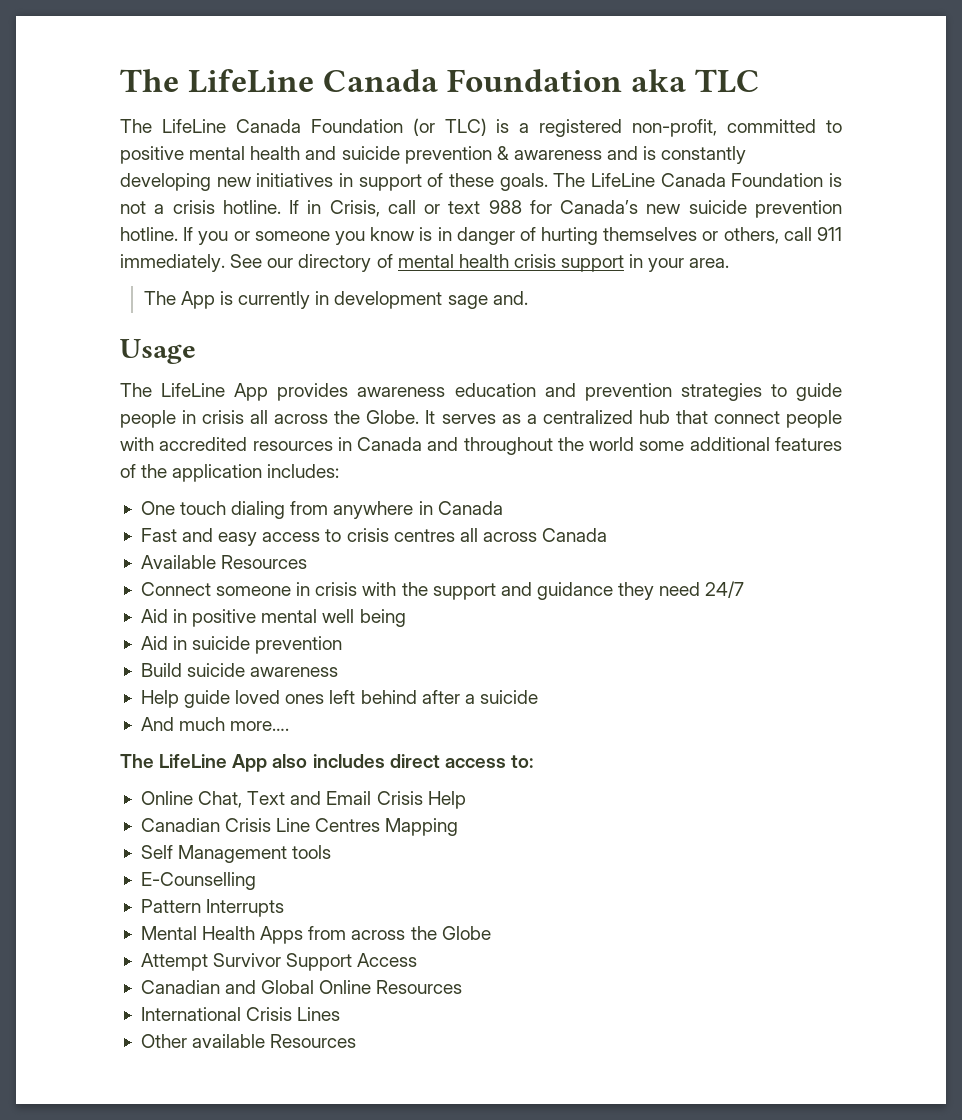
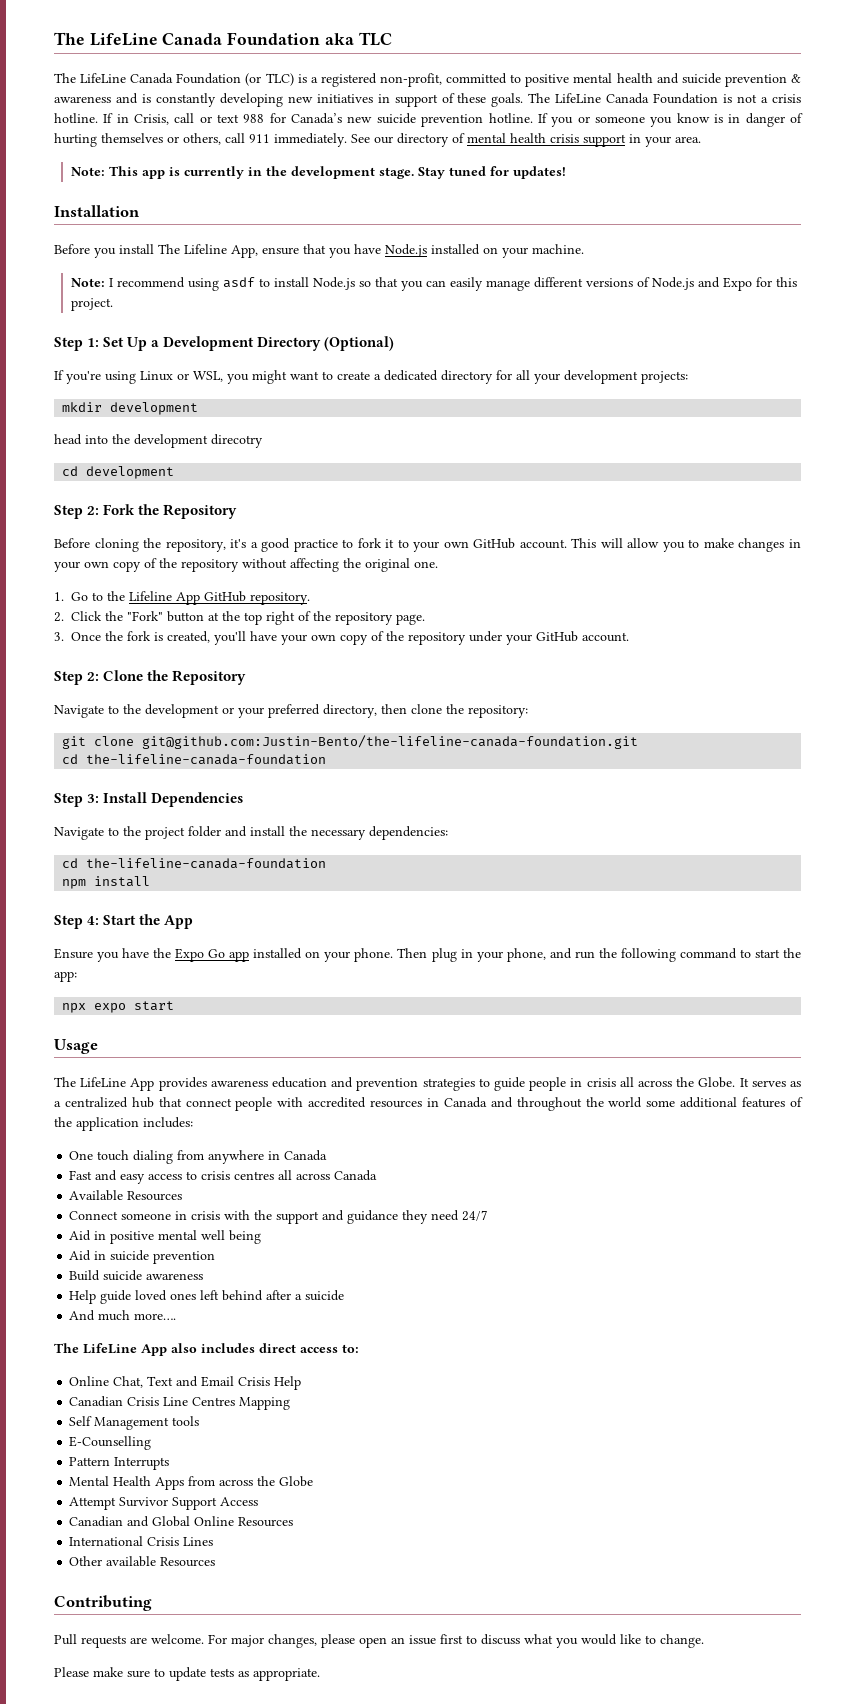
- The App is currently in development sage and.
+ Note: This app is currently in the development stage. Stay tuned for updates!
+ Installation
+ Before you install The Lifeline App, ensure that you have Node.js installed on your machine.
+ Note: I recommend using asdf to install Node.js so that you can easily manage different versions of Node.js and Expo for this project.
+ Step 1: Set Up a Development Directory (Optional)
+ If you're using Linux or WSL, you might want to create a dedicated directory for all your development projects:
+ mkdir development
+ head into the development direcotry
+ cd development
+ Step 2: Fork the Repository
+ Before cloning the repository, it's a good practice to fork it to your own GitHub account. This will allow you to make changes in your own copy of the repository without affecting the original one.
+ 1. Go to the Lifeline App GitHub repository.
+ 2. Click the "Fork" button at the top right of the repository page.
+ 3. Once the fork is created, you'll have your own copy of the repository under your GitHub account.
+ Step 2: Clone the Repository
+ Navigate to the development or your preferred directory, then clone the repository:
+ git clone git@github.com:Justin-Bento/the-lifeline-canada-foundation.git
+ cd the-lifeline-canada-foundation
+ Step 3: Install Dependencies
+ Navigate to the project folder and install the necessary dependencies:
+ cd the-lifeline-canada-foundation
+ npm install
+ Step 4: Start the App
+ Ensure you have the Expo Go app installed on your phone. Then plug in your phone, and run the following command to start the app:
+ npx expo start
+ Contributing
+ Pull requests are welcome. For major changes, please open an issue first to discuss what you would like to change.
+ Please make sure to update tests as appropriate.

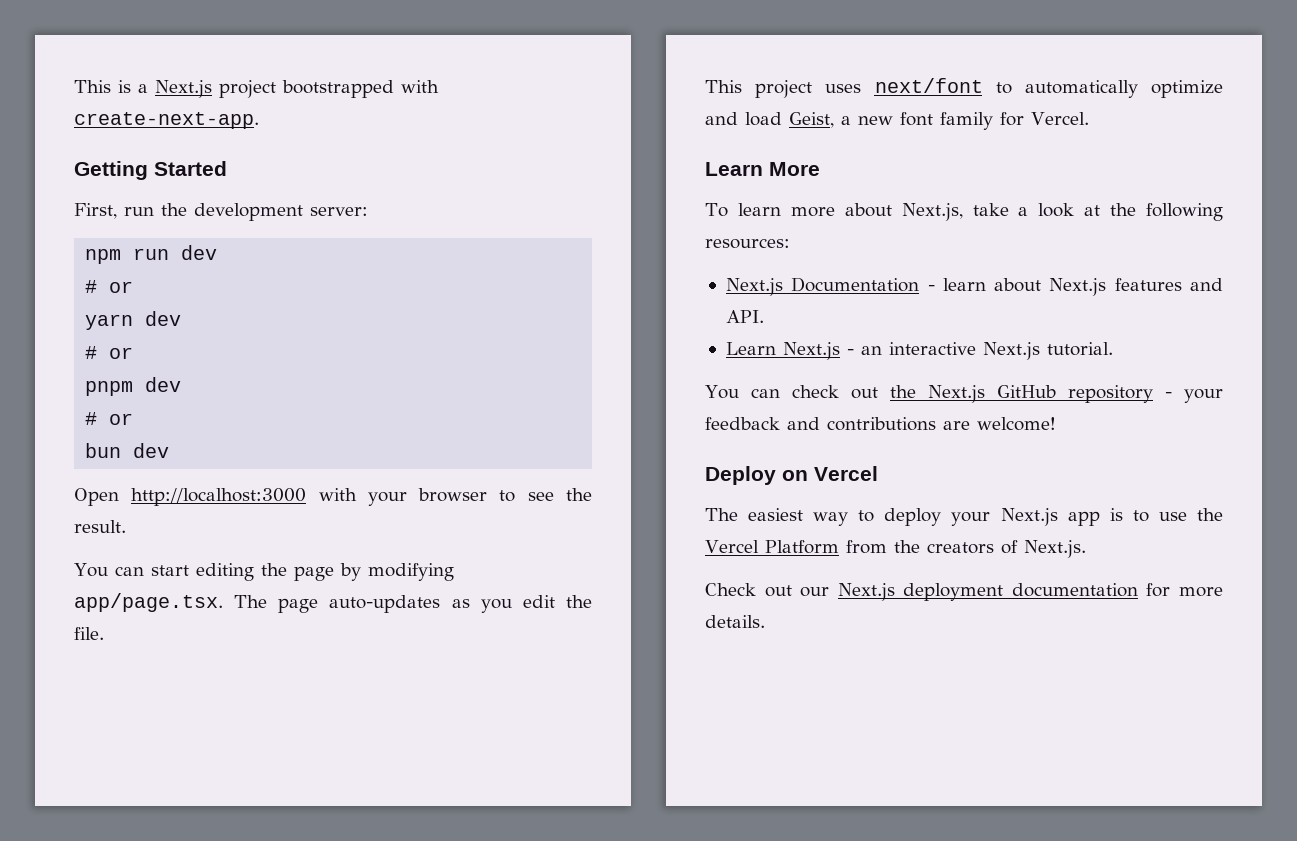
- The LifeLine Canada Foundation aka TLC
- The LifeLine Canada Foundation (or TLC) is a registered non-profit, committed to positive mental health and suicide prevention & awareness and is constantly developing new initiatives in support of these goals. The LifeLine Canada Foundation is not a crisis hotline. If in Crisis, call or text 988 for Canada’s new suicide prevention hotline. If you or someone you know is in danger of hurting themselves or others, call 911 immediately. See our directory of mental health crisis support in your area.
- Note: This app is currently in the development stage. Stay tuned for updates!
- Installation
- Before you install The Lifeline App, ensure that you have Node.js installed on your machine.
- Note: I recommend using asdf to install Node.js so that you can easily manage different versions of Node.js and Expo for this project.
- Step 1: Set Up a Development Directory (Optional)
- If you're using Linux or WSL, you might want to create a dedicated directory for all your development projects:
- mkdir development
- head into the development direcotry
- cd development
- Step 2: Fork the Repository
- Before cloning the repository, it's a good practice to fork it to your own GitHub account. This will allow you to make changes in your own copy of the repository without affecting the original one.
- 1. Go to the Lifeline App GitHub repository.
- 2. Click the "Fork" button at the top right of the repository page.
- 3. Once the fork is created, you'll have your own copy of the repository under your GitHub account.
- Step 2: Clone the Repository
- Navigate to the development or your preferred directory, then clone the repository:
- git clone git@github.com:Justin-Bento/the-lifeline-canada-foundation.git
- cd the-lifeline-canada-foundation
- Step 3: Install Dependencies
- Navigate to the project folder and install the necessary dependencies:
- cd the-lifeline-canada-foundation
- npm install
- Step 4: Start the App
- Ensure you have the Expo Go app installed on your phone. Then plug in your phone, and run the following command to start the app:
- npx expo start
- Usage
- The LifeLine App provides awareness education and prevention strategies to guide people in crisis all across the Globe. It serves as a centralized hub that connect people with accredited resources in Canada and throughout the world some additional features of the application includes:
- One touch dialing from anywhere in Canada
- Fast and easy access to crisis centres all across Canada
- Available Resources
- Connect someone in crisis with the support and guidance they need 24/7
- Aid in positive mental well being
- Aid in suicide prevention
- Build suicide awareness
- Help guide loved ones left behind after a suicide
- And much more….
- The LifeLine App also includes direct access to:
- Online Chat, Text and Email Crisis Help
- Canadian Crisis Line Centres Mapping
- Self Management tools
- E-Counselling
- Pattern Interrupts
- Mental Health Apps from across the Globe
- Attempt Survivor Support Access
- Canadian and Global Online Resources
- International Crisis Lines
- Other available Resources
- Contributing
- Pull requests are welcome. For major changes, please open an issue first to discuss what you would like to change.
- Please make sure to update tests as appropriate.
+ This is a Next.js project bootstrapped with create-next-app.
+ Getting Started
+ First, run the development server:
+ npm run dev
+ # or
+ yarn dev
+ # or
+ pnpm dev
+ # or
+ bun dev
+ Open http://localhost:3000 with your browser to see the result.
+ You can start editing the page by modifying app/page.tsx. The page auto-updates as you edit the file.
+ This project uses next/font to automatically optimize and load Geist, a new font family for Vercel.
+ Learn More
+ To learn more about Next.js, take a look at the following resources:
+ Next.js Documentation - learn about Next.js features and API.
+ Learn Next.js - an interactive Next.js tutorial.
+ You can check out the Next.js GitHub repository - your feedback and contributions are welcome!
+ Deploy on Vercel
+ The easiest way to deploy your Next.js app is to use the Vercel Platform from the creators of Next.js.
+ Check out our Next.js deployment documentation for more details.

